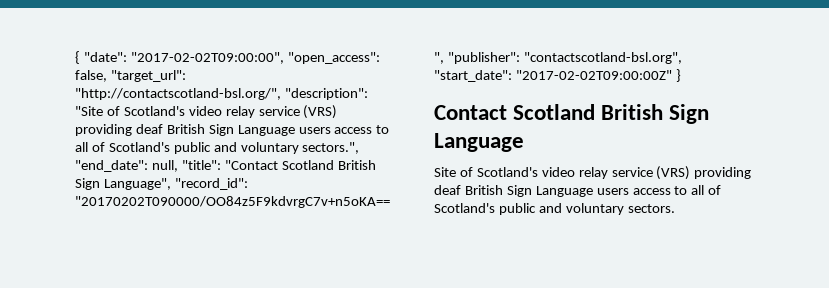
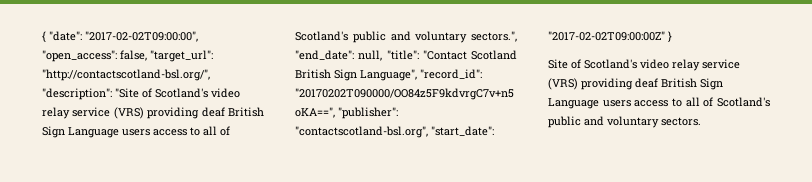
- Contact Scotland British Sign Language

